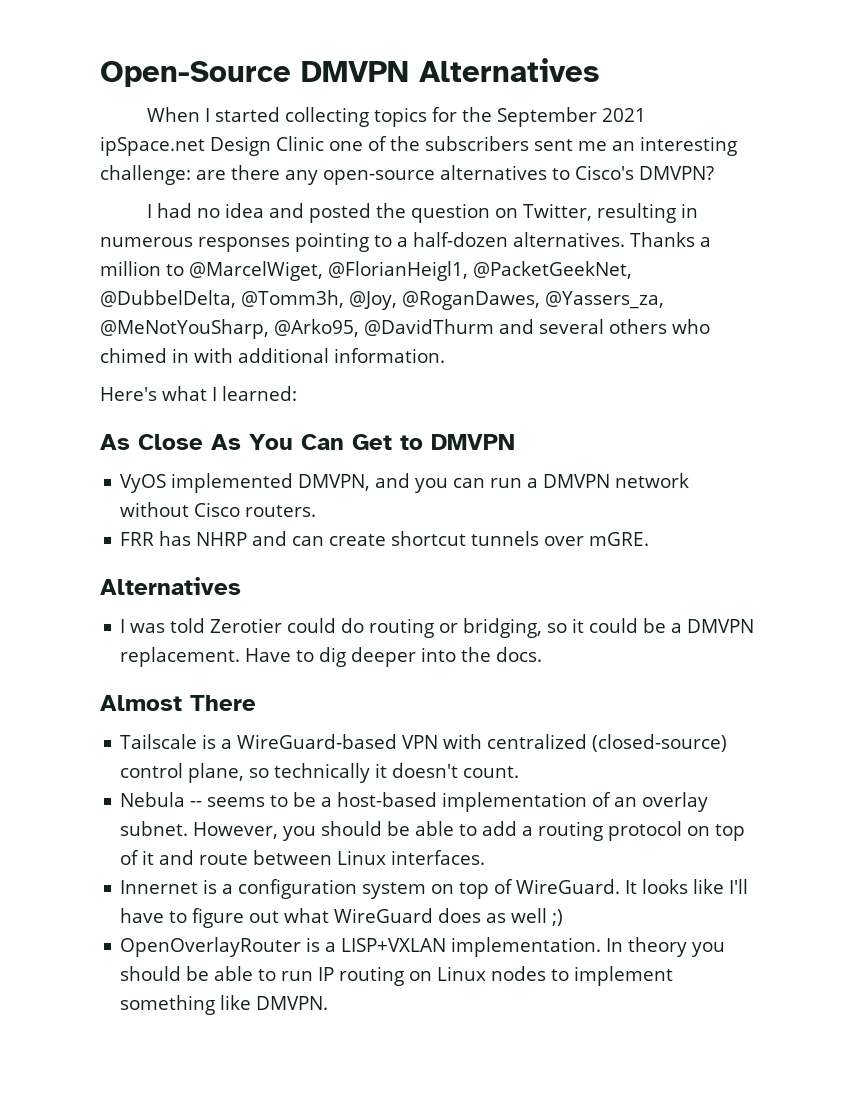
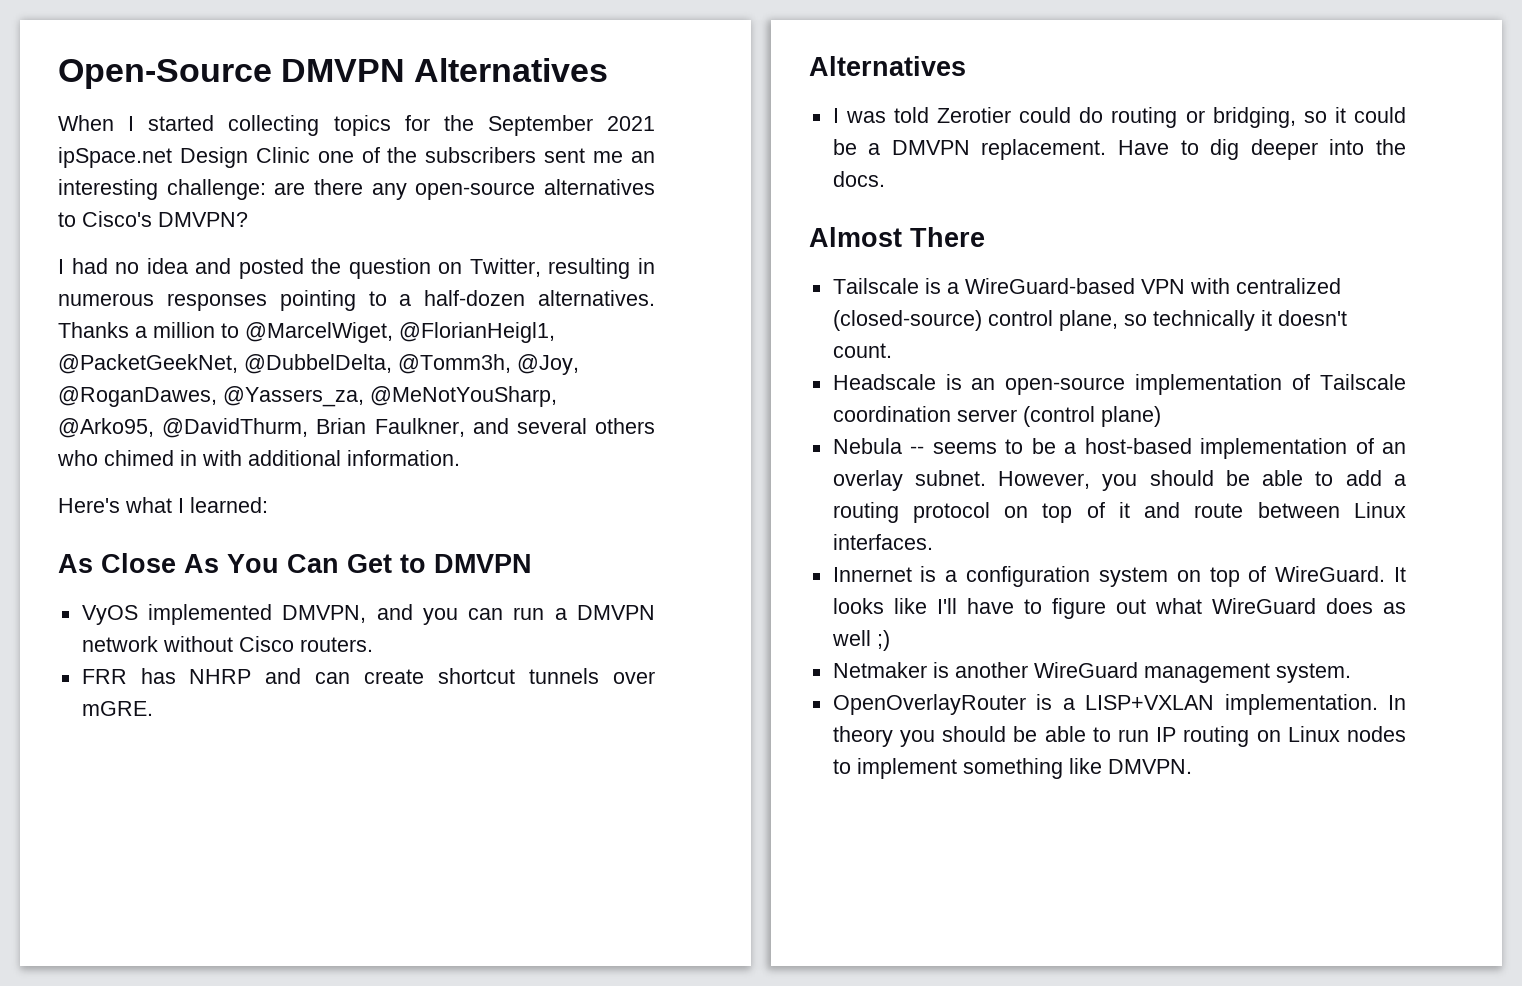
- Thanks a million to @MarcelWiget, @FlorianHeigl1, @PacketGeekNet, @DubbelDelta, @Tomm3h, @Joy, @RoganDawes, @Yassers_za, @MeNotYouSharp, @Arko95, @DavidThurm and several others who chimed in with additional information.
+ Thanks a million to @MarcelWiget, @FlorianHeigl1, @PacketGeekNet, @DubbelDelta, @Tomm3h, @Joy, @RoganDawes, @Yassers_za, @MeNotYouSharp, @Arko95, @DavidThurm, Brian Faulkner, and several others who chimed in with additional information.
+ Headscale is an open-source implementation of Tailscale coordination server (control plane)
+ Netmaker is another WireGuard management system.

